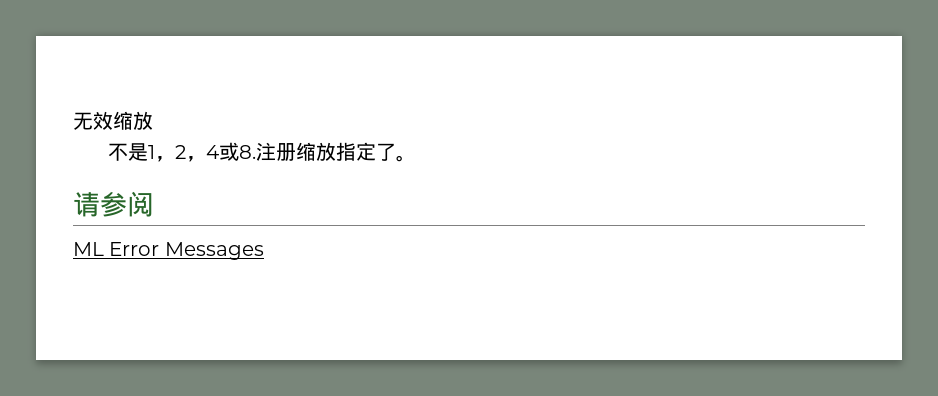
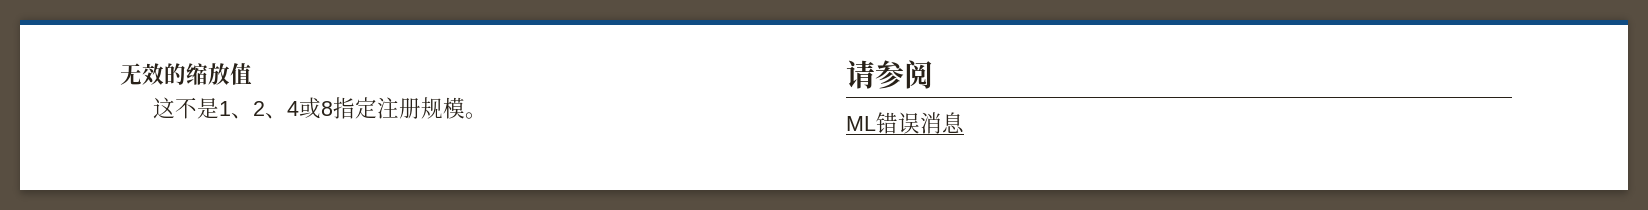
- 无效缩放
- 不是1，2，4或8.注册缩放指定了。
+ 无效的缩放值
+ 这不是1、2、4或8指定注册规模。
- ML Error Messages
+ ML错误消息

